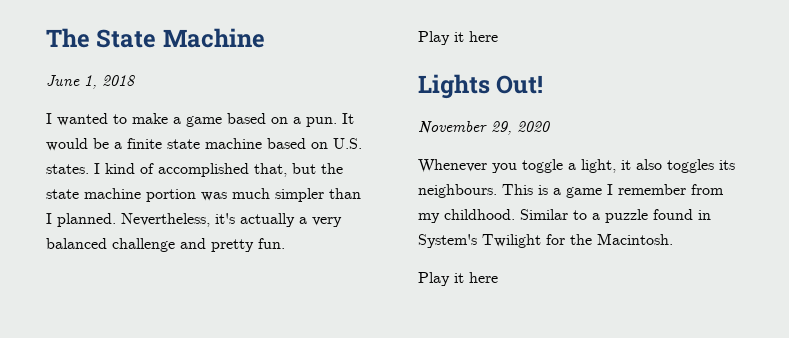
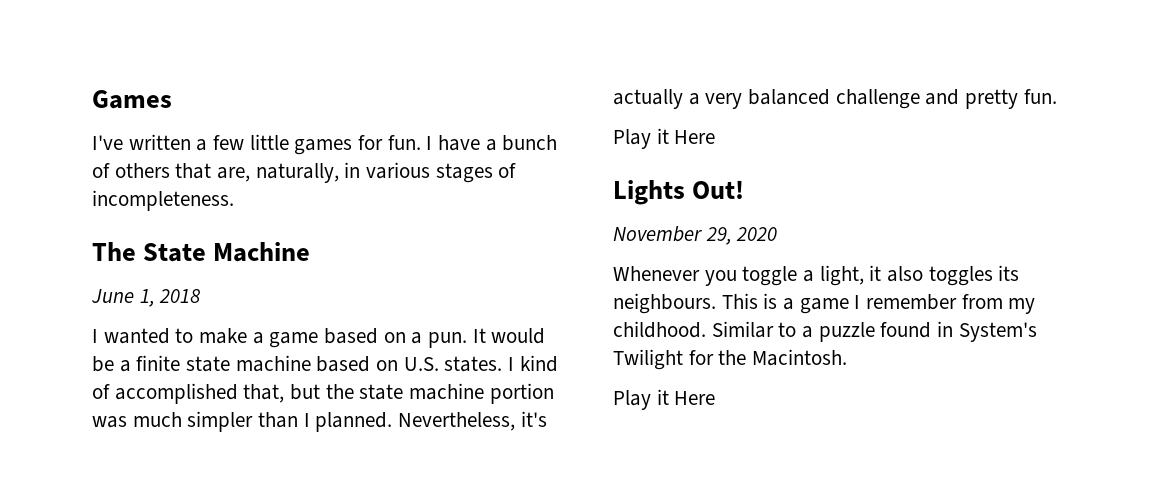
+ Games
+ I've written a few little games for fun. I have a bunch of others that are, naturally, in various stages of incompleteness.
  Nevertheless, it's actually a very balanced challenge and pretty fun.
- Play it here
+ Play it Here
  Similar to a puzzle found in System's Twilight for the Macintosh.
- Play it here
+ Play it Here

